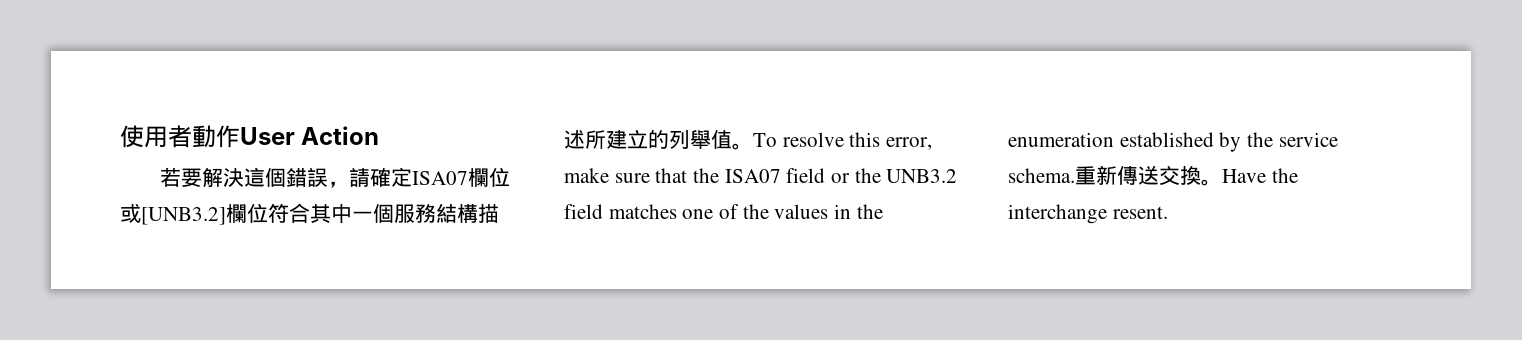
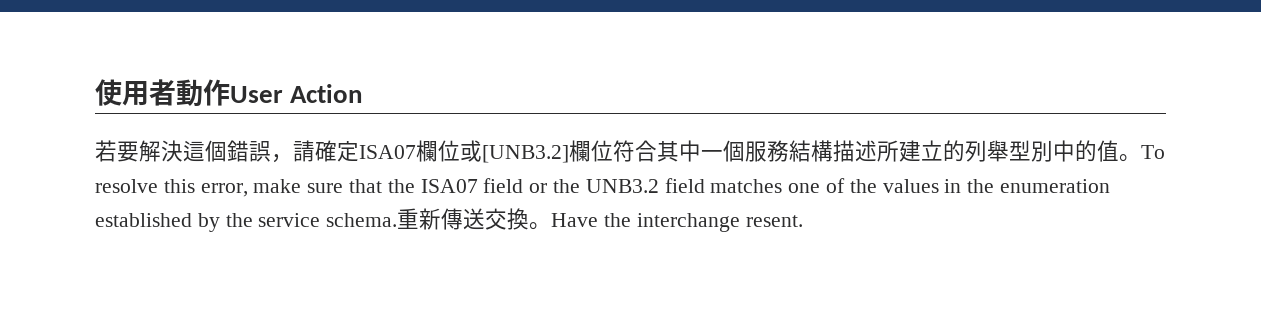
- 若要解決這個錯誤，請確定ISA07欄位或[UNB3.2]欄位符合其中一個服務結構描述所建立的列舉值。
+ 若要解決這個錯誤，請確定ISA07欄位或[UNB3.2]欄位符合其中一個服務結構描述所建立的列舉型別中的值。

